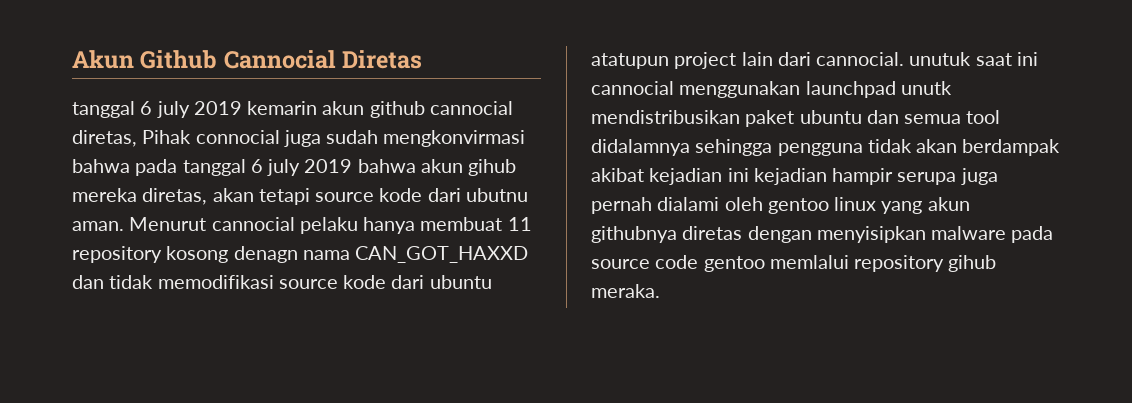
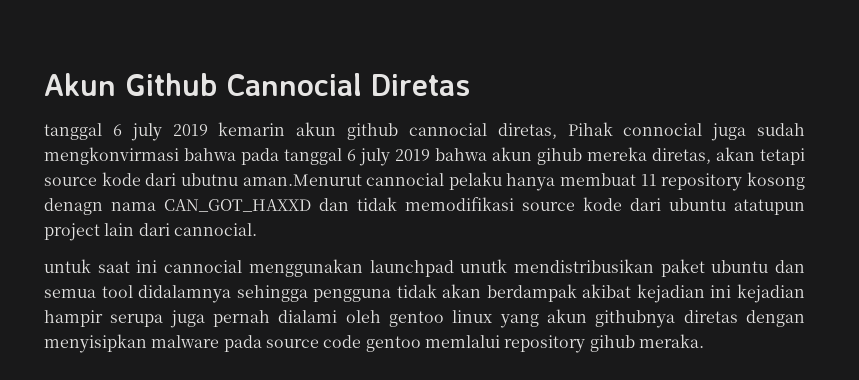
- tanggal 6 july 2019 kemarin akun github cannocial diretas, Pihak connocial juga sudah mengkonvirmasi bahwa pada tanggal 6 july 2019 bahwa akun gihub mereka diretas, akan tetapi source kode dari ubutnu aman. Menurut cannocial pelaku hanya membuat 11 repository kosong denagn nama CAN_GOT_HAXXD dan tidak memodifikasi source kode dari ubuntu atatupun project lain dari cannocial. unutuk saat ini cannocial menggunakan launchpad unutk mendistribusikan paket ubuntu dan semua tool didalamnya sehingga pengguna tidak akan berdampak akibat kejadian ini kejadian hampir serupa juga pernah dialami oleh gentoo linux yang akun githubnya diretas dengan menyisipkan malware pada source code gentoo memlalui repository gihub meraka.
+ tanggal 6 july 2019 kemarin akun github cannocial diretas, Pihak connocial juga sudah mengkonvirmasi bahwa pada tanggal 6 july 2019 bahwa akun gihub mereka diretas, akan tetapi source kode dari ubutnu aman.Menurut cannocial pelaku hanya membuat 11 repository kosong denagn nama CAN_GOT_HAXXD dan tidak memodifikasi source kode dari ubuntu atatupun project lain dari cannocial.
+ untuk saat ini cannocial menggunakan launchpad unutk mendistribusikan paket ubuntu dan semua tool didalamnya sehingga pengguna tidak akan berdampak akibat kejadian ini kejadian hampir serupa juga pernah dialami oleh gentoo linux yang akun githubnya diretas dengan menyisipkan malware pada source code gentoo memlalui repository gihub meraka.

